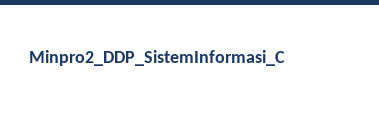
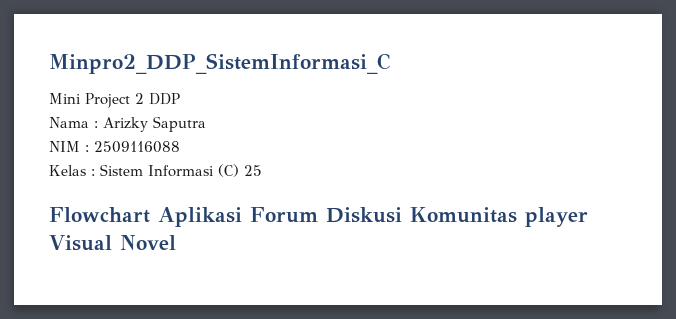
+ Mini Project 2 DDP
+ Nama : Arizky Saputra
+ NIM : 2509116088
+ Kelas : Sistem Informasi (C) 25
+ Flowchart Aplikasi Forum Diskusi Komunitas player Visual Novel

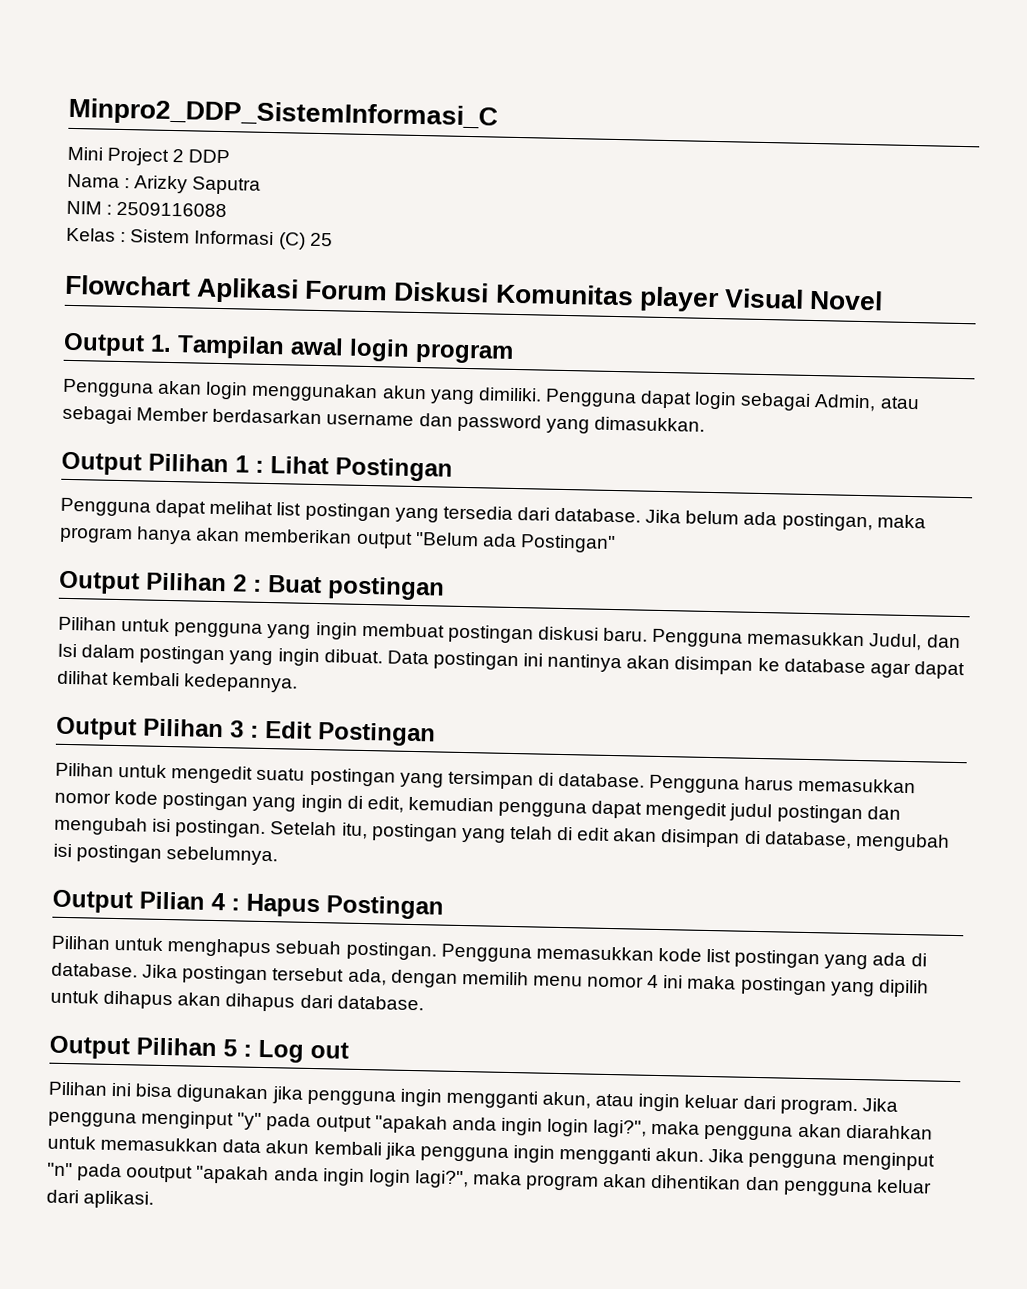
+ Output 1. Tampilan awal login program
+ Pengguna akan login menggunakan akun yang dimiliki. Pengguna dapat login sebagai Admin, atau sebagai Member berdasarkan username dan password yang dimasukkan.
+ Output Pilihan 1 : Lihat Postingan
+ Pengguna dapat melihat list postingan yang tersedia dari database. Jika belum ada postingan, maka program hanya akan memberikan output "Belum ada Postingan"
+ Output Pilihan 2 : Buat postingan
+ Pilihan untuk pengguna yang ingin membuat postingan diskusi baru. Pengguna memasukkan Judul, dan Isi dalam postingan yang ingin dibuat. Data postingan ini nantinya akan disimpan ke database agar dapat dilihat kembali kedepannya.
+ Output Pilihan 3 : Edit Postingan
+ Pilihan untuk mengedit suatu postingan yang tersimpan di database. Pengguna harus memasukkan nomor kode postingan yang ingin di edit, kemudian pengguna dapat mengedit judul postingan dan mengubah isi postingan. Setelah itu, postingan yang telah di edit akan disimpan di database, mengubah isi postingan sebelumnya.
+ Output Pilian 4 : Hapus Postingan
+ Pilihan untuk menghapus sebuah postingan. Pengguna memasukkan kode list postingan yang ada di database. Jika postingan tersebut ada, dengan memilih menu nomor 4 ini maka postingan yang dipilih untuk dihapus akan dihapus dari database.
+ Output Pilihan 5 : Log out
+ Pilihan ini bisa digunakan jika pengguna ingin mengganti akun, atau ingin keluar dari program. Jika pengguna menginput "y" pada output "apakah anda ingin login lagi?", maka pengguna akan diarahkan untuk memasukkan data akun kembali jika pengguna ingin mengganti akun. Jika pengguna menginput "n" pada ooutput "apakah anda ingin login lagi?", maka program akan dihentikan dan pengguna keluar dari aplikasi.

